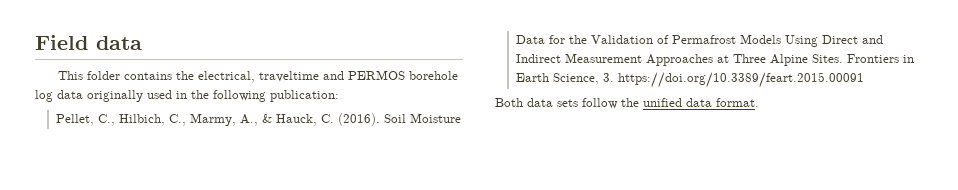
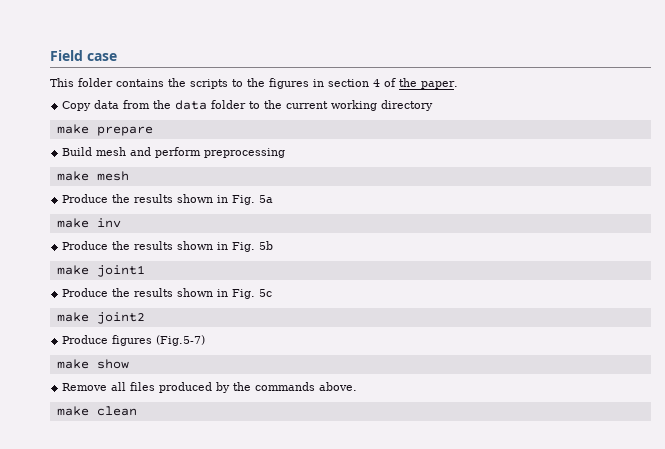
- Field data
+ Field case
- This folder contains the electrical, traveltime and PERMOS borehole log data originally used in the following publication:
- Pellet, C., Hilbich, C., Marmy, A., & Hauck, C. (2016). Soil Moisture Data for the Validation of Permafrost Models Using Direct and Indirect Measurement Approaches at Three Alpine Sites. Frontiers in Earth Science, 3. https://doi.org/10.3389/feart.2015.00091
- Both data sets follow the unified data format.
+ This folder contains the scripts to the figures in section 4 of the paper.
+ Copy data from the data folder to the current working directory
+ make prepare
+ Build mesh and perform preprocessing
+ make mesh
+ Produce the results shown in Fig. 5a
+ make inv
+ Produce the results shown in Fig. 5b
+ make joint1
+ Produce the results shown in Fig. 5c
+ make joint2
+ Produce figures (Fig.5-7)
+ make show
+ Remove all files produced by the commands above.
+ make clean

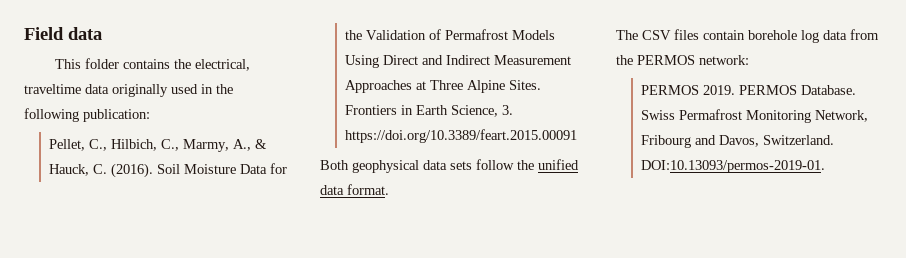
- Field case
+ Field data
- This folder contains the scripts to the figures in section 4 of the paper.
- Copy data from the data folder to the current working directory
- make prepare
- Build mesh and perform preprocessing
- make mesh
- Produce the results shown in Fig. 5a
- make inv
- Produce the results shown in Fig. 5b
- make joint1
- Produce the results shown in Fig. 5c
- make joint2
- Produce figures (Fig.5-7)
- make show
- Remove all files produced by the commands above.
- make clean
+ This folder contains the electrical, traveltime data originally used in the following publication:
+ Pellet, C., Hilbich, C., Marmy, A., & Hauck, C. (2016). Soil Moisture Data for the Validation of Permafrost Models Using Direct and Indirect Measurement Approaches at Three Alpine Sites. Frontiers in Earth Science, 3. https://doi.org/10.3389/feart.2015.00091
+ Both geophysical data sets follow the unified data format.
+ The CSV files contain borehole log data from the PERMOS network:
+ PERMOS 2019. PERMOS Database. Swiss Permafrost Monitoring Network, Fribourg and Davos, Switzerland. DOI:10.13093/permos-2019-01.

